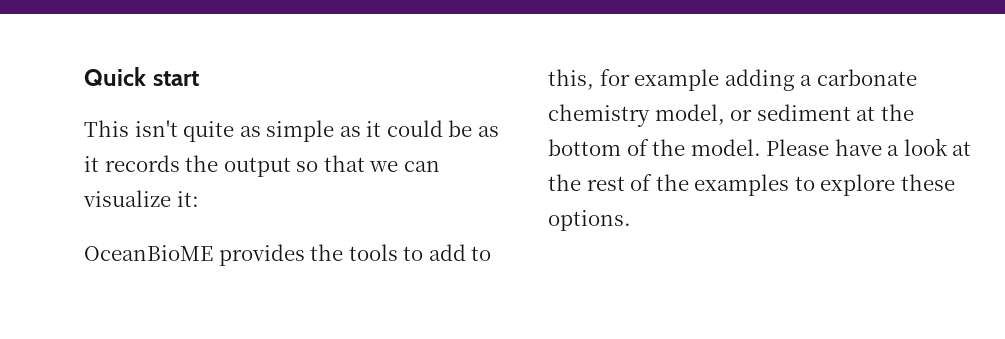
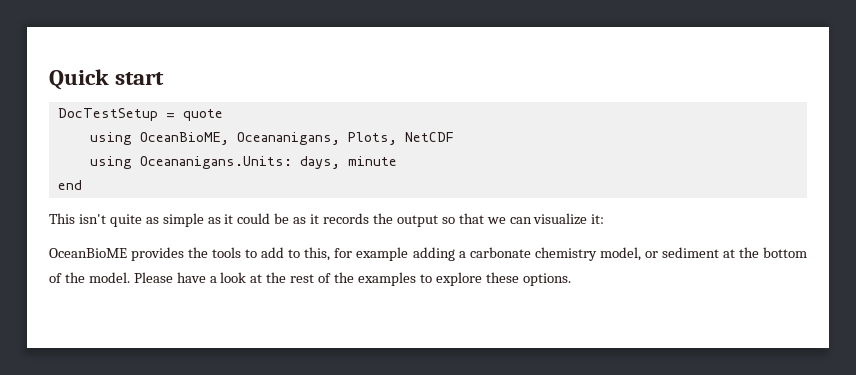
+ DocTestSetup = quote
+ using OceanBioME, Oceananigans, Plots, NetCDF
+ using Oceananigans.Units: days, minute
+ end

